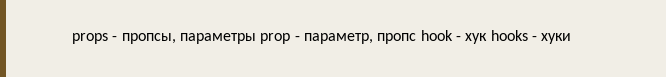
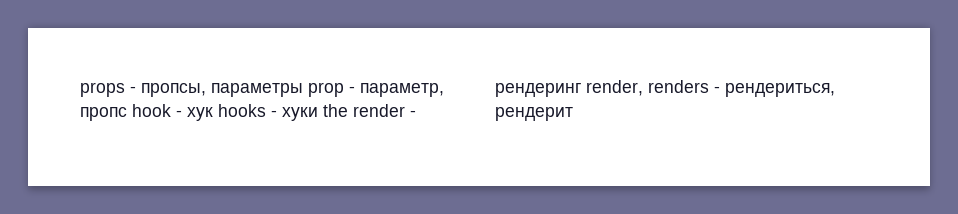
- props - пропсы, параметры prop - параметр, пропс hook - хук hooks - хуки
+ props - пропсы, параметры prop - параметр, пропс hook - хук hooks - хуки the render - рендеринг render, renders - рендериться, рендерит

